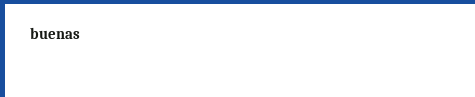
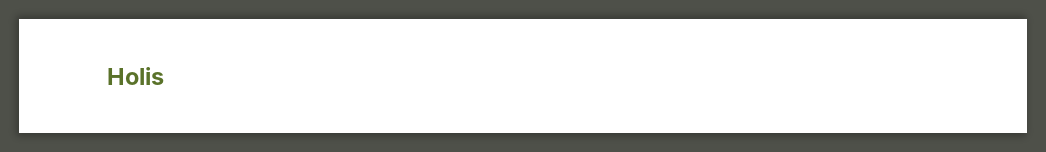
- buenas
+ Holis

